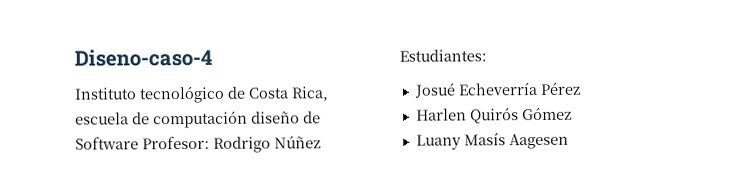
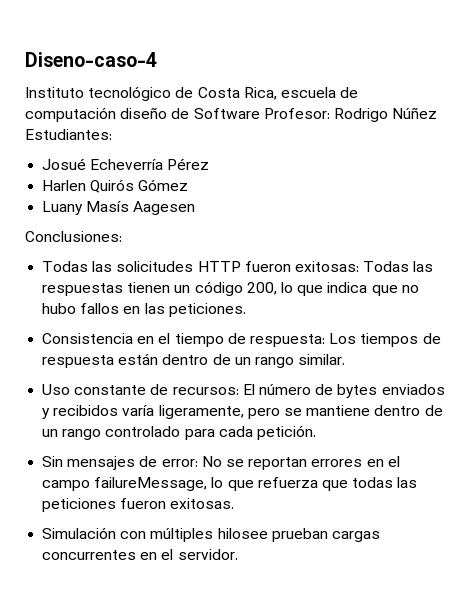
+ Conclusiones:
+ Todas las solicitudes HTTP fueron exitosas: Todas las respuestas tienen un código 200, lo que indica que no hubo fallos en las peticiones.
+ Consistencia en el tiempo de respuesta: Los tiempos de respuesta están dentro de un rango similar.
+ Uso constante de recursos: El número de bytes enviados y recibidos varía ligeramente, pero se mantiene dentro de un rango controlado para cada petición.
+ Sin mensajes de error: No se reportan errores en el campo failureMessage, lo que refuerza que todas las peticiones fueron exitosas.
+ Simulación con múltiples hilosee prueban cargas concurrentes en el servidor.

